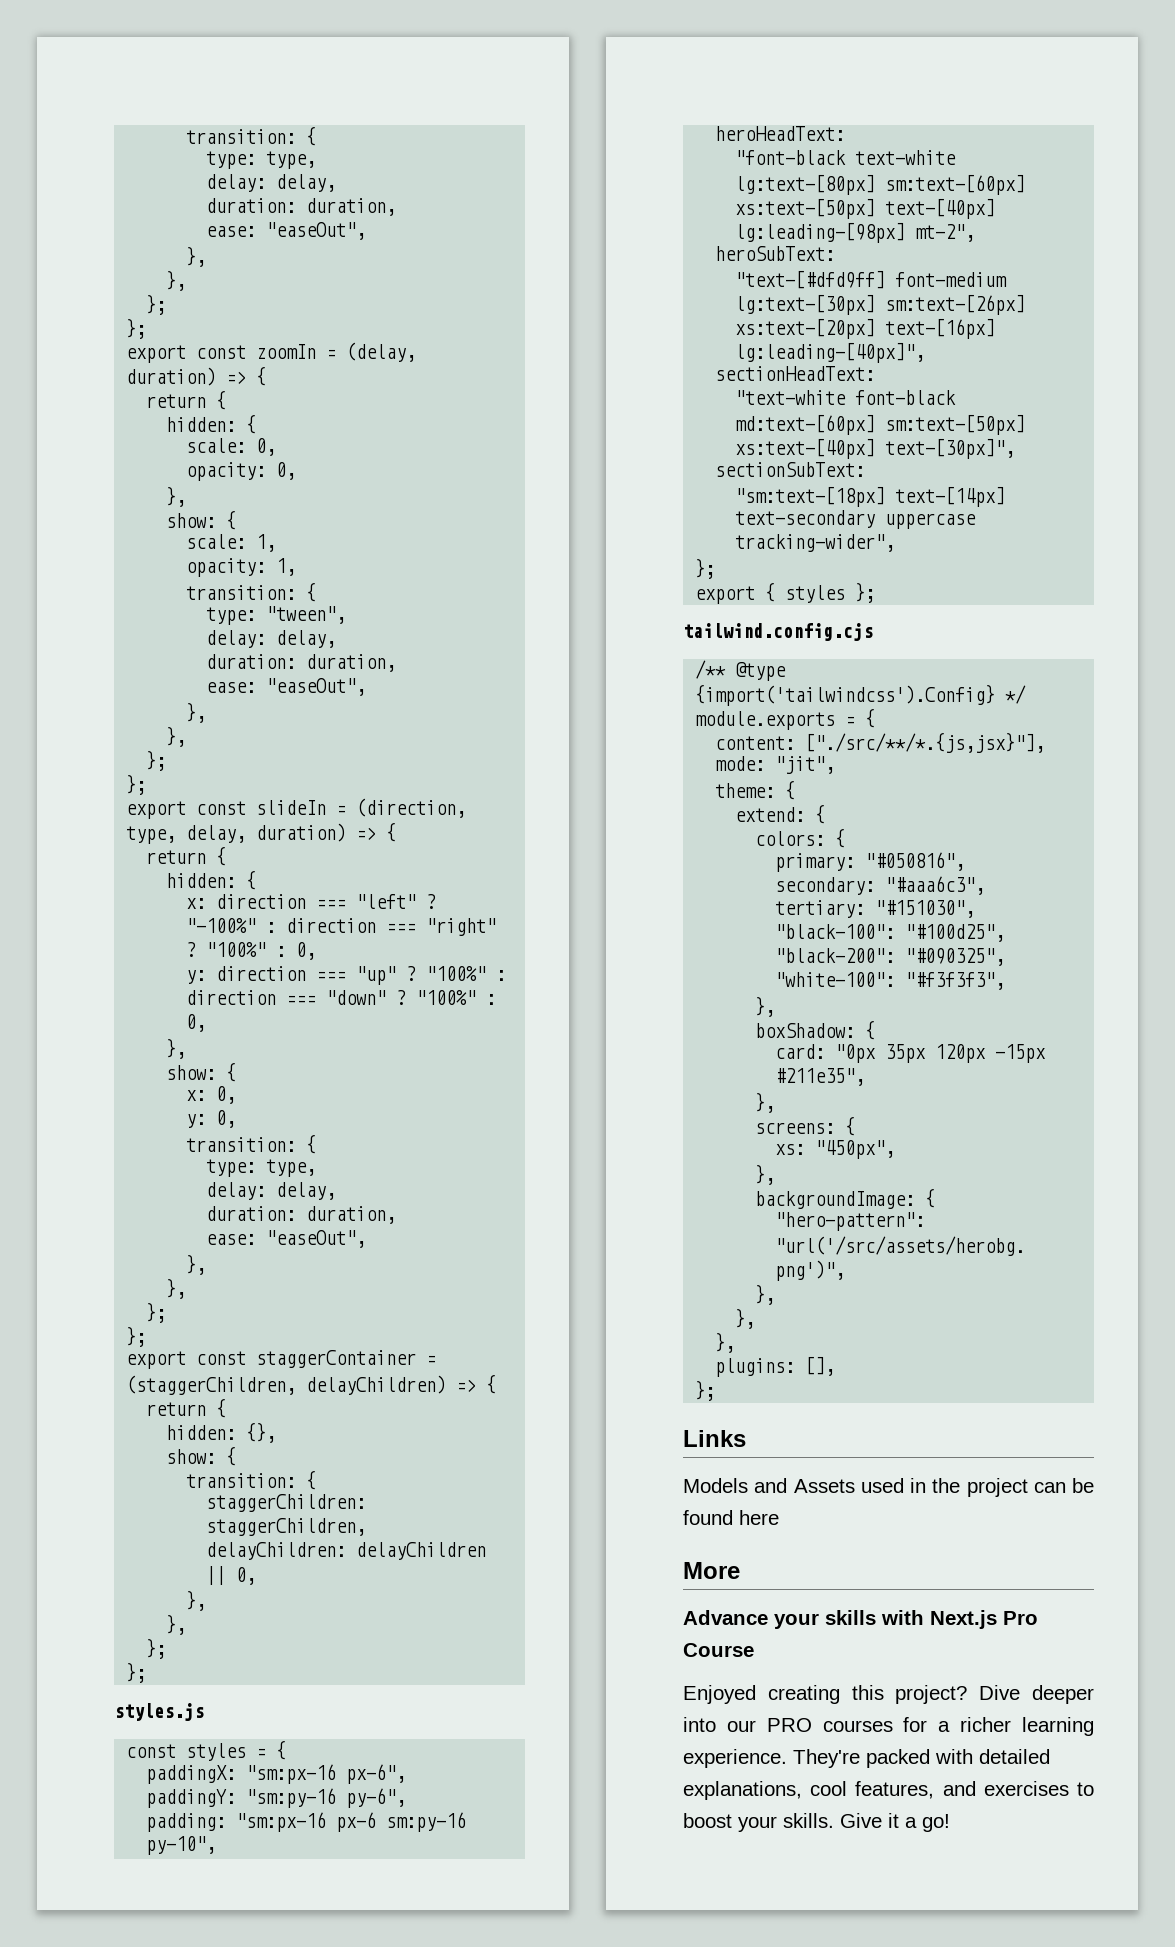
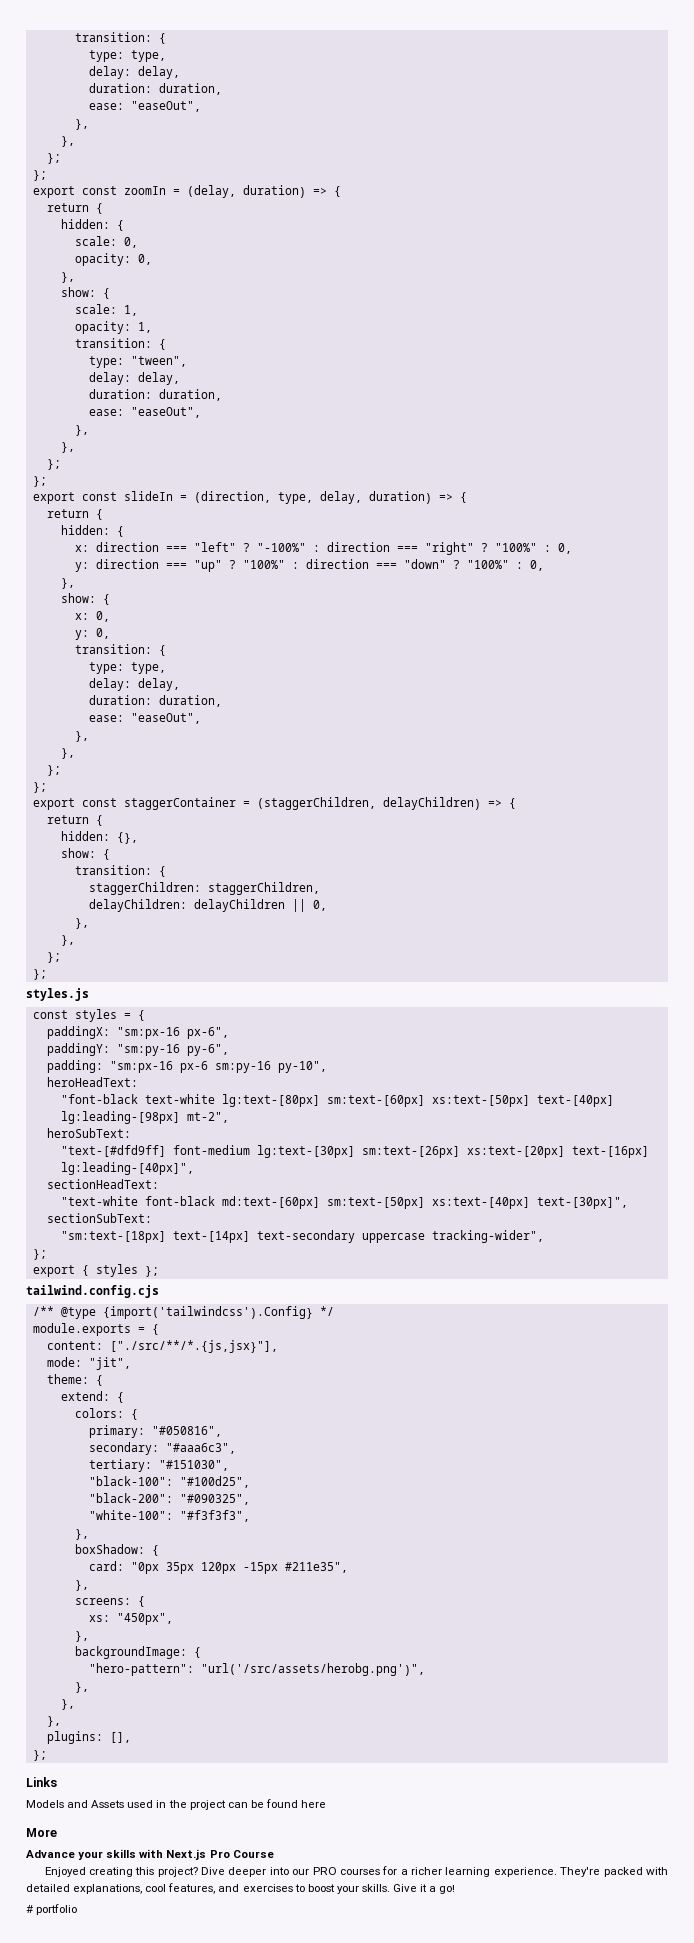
+ # portfolio

